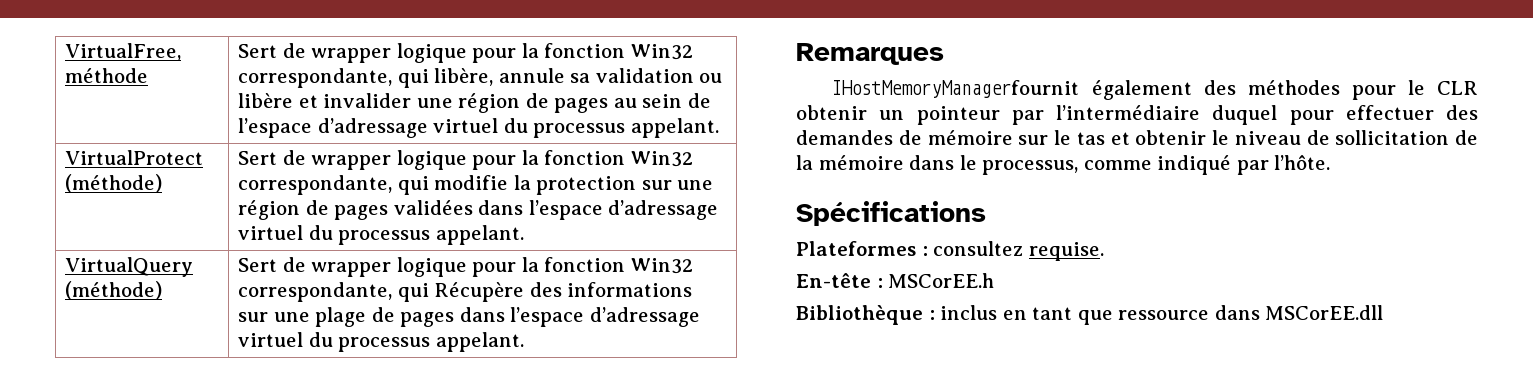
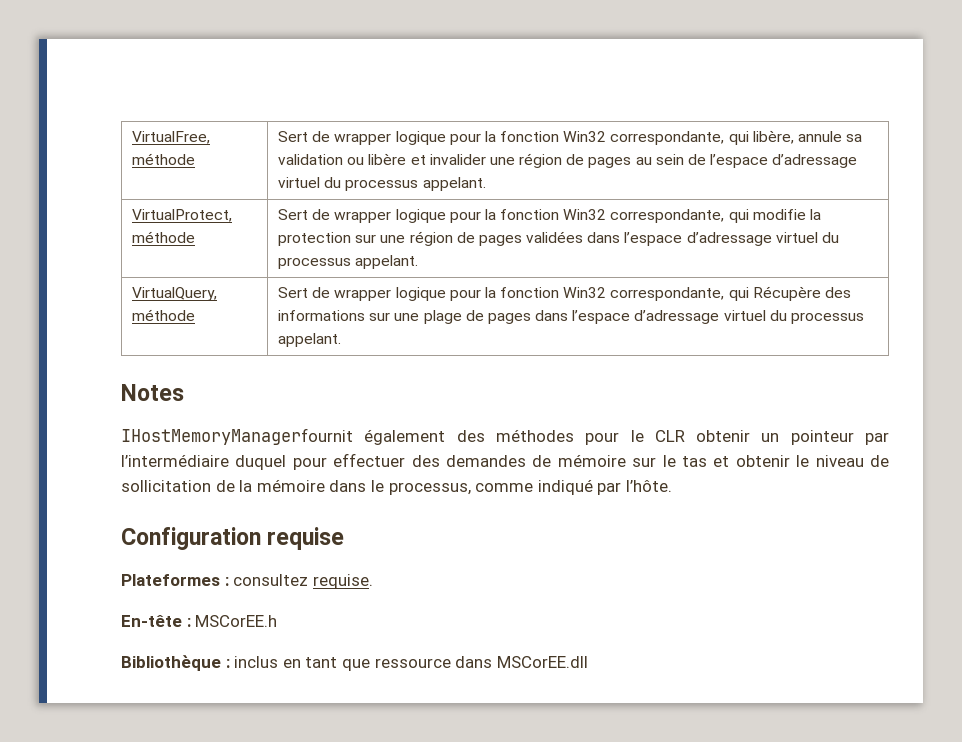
- VirtualProtect (méthode) | Sert de wrapper logique pour la fonction Win32 correspondante, qui modifie la protection sur une région de pages validées dans l’espace d’adressage virtuel du processus appelant.
+ VirtualProtect, méthode | Sert de wrapper logique pour la fonction Win32 correspondante, qui modifie la protection sur une région de pages validées dans l’espace d’adressage virtuel du processus appelant.
- VirtualQuery (méthode) | Sert de wrapper logique pour la fonction Win32 correspondante, qui Récupère des informations sur une plage de pages dans l’espace d’adressage virtuel du processus appelant.
+ VirtualQuery, méthode | Sert de wrapper logique pour la fonction Win32 correspondante, qui Récupère des informations sur une plage de pages dans l’espace d’adressage virtuel du processus appelant.
- Remarques
+ Notes
- Spécifications
+ Configuration requise

